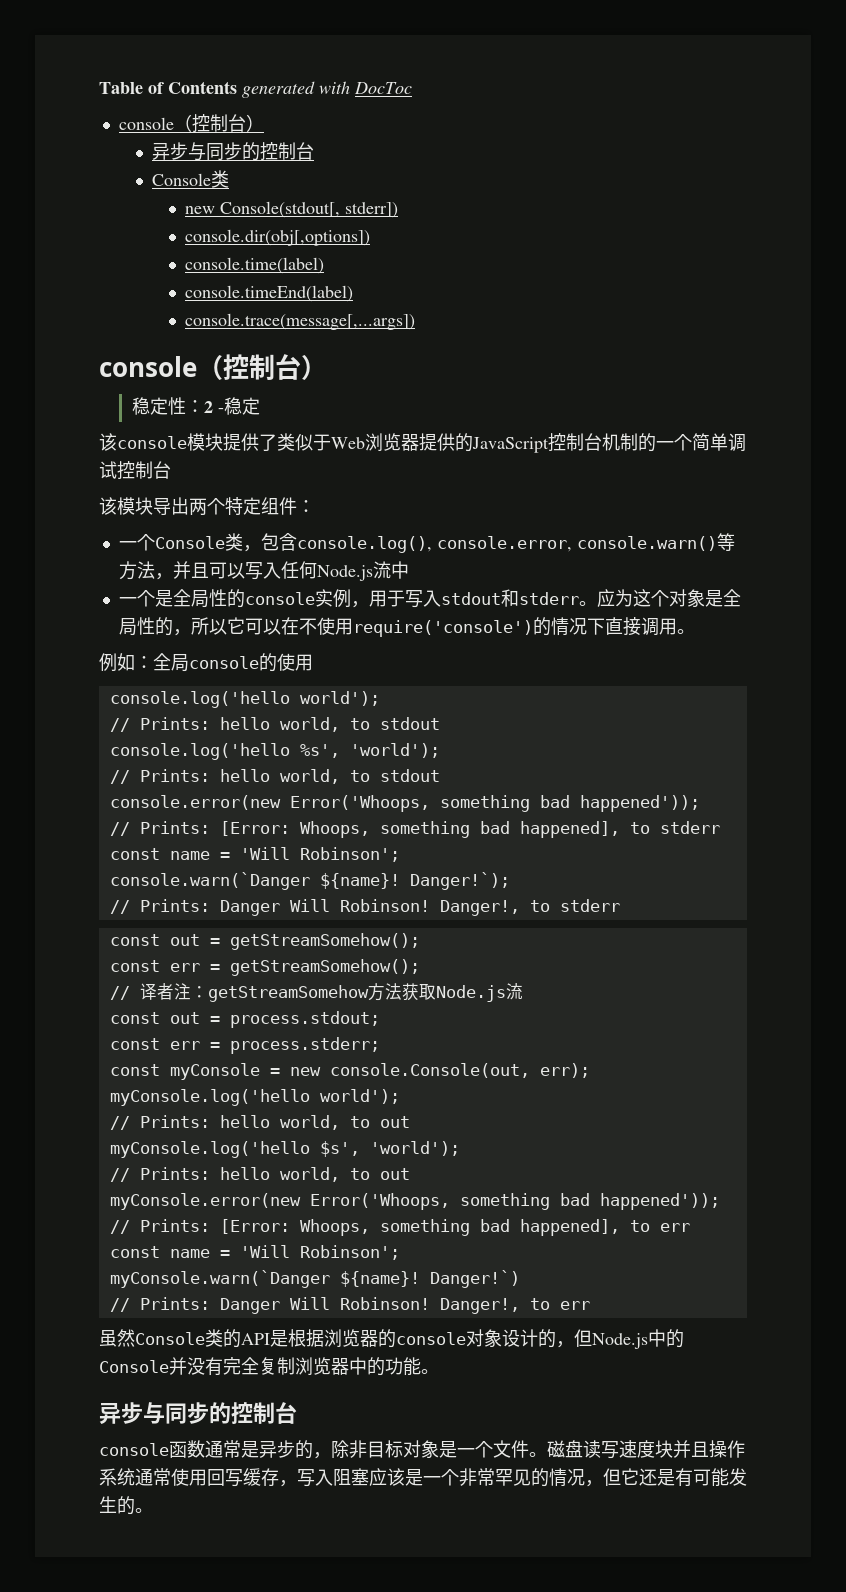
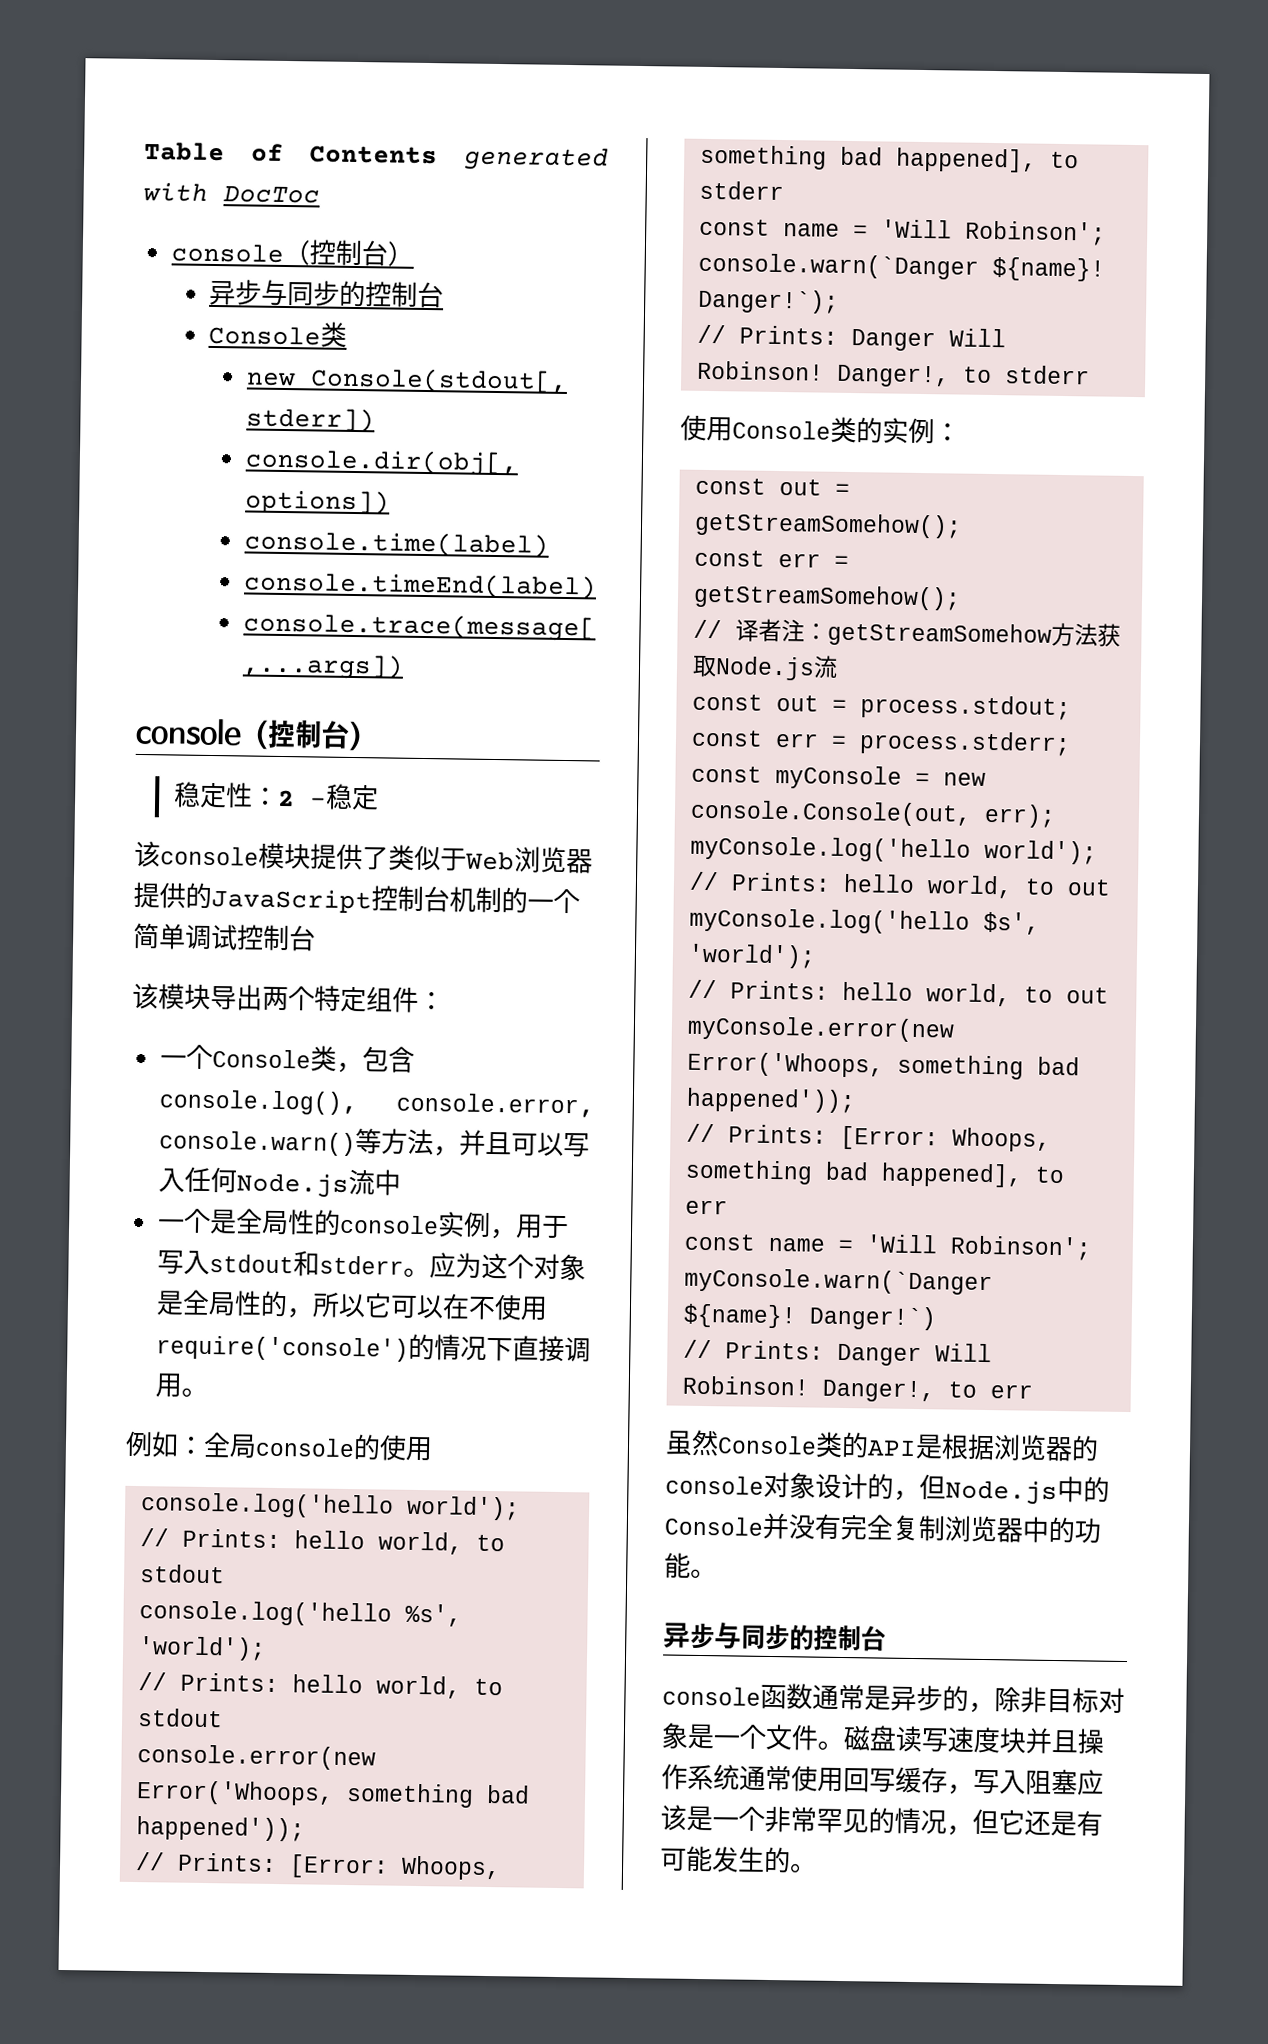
+ 使用Console类的实例：

